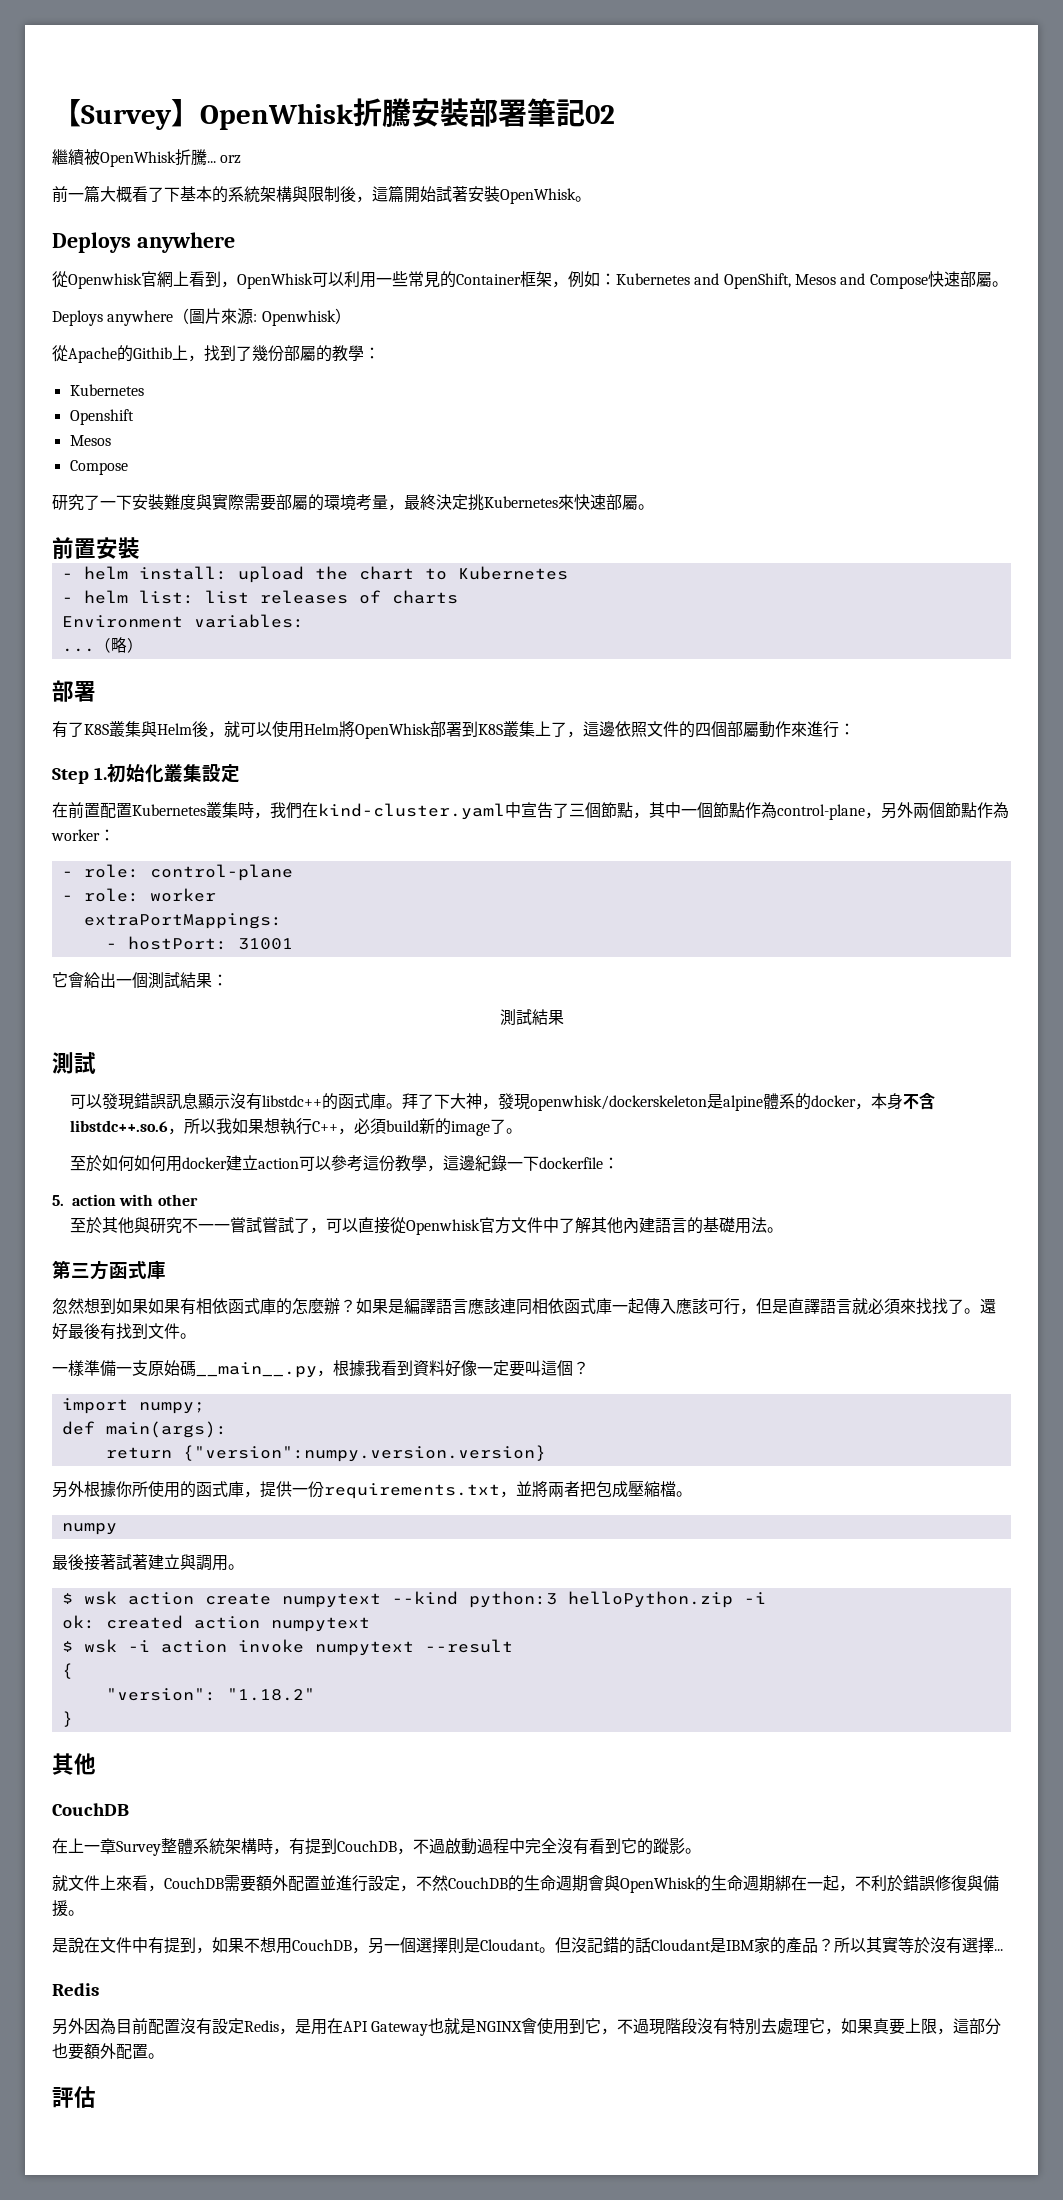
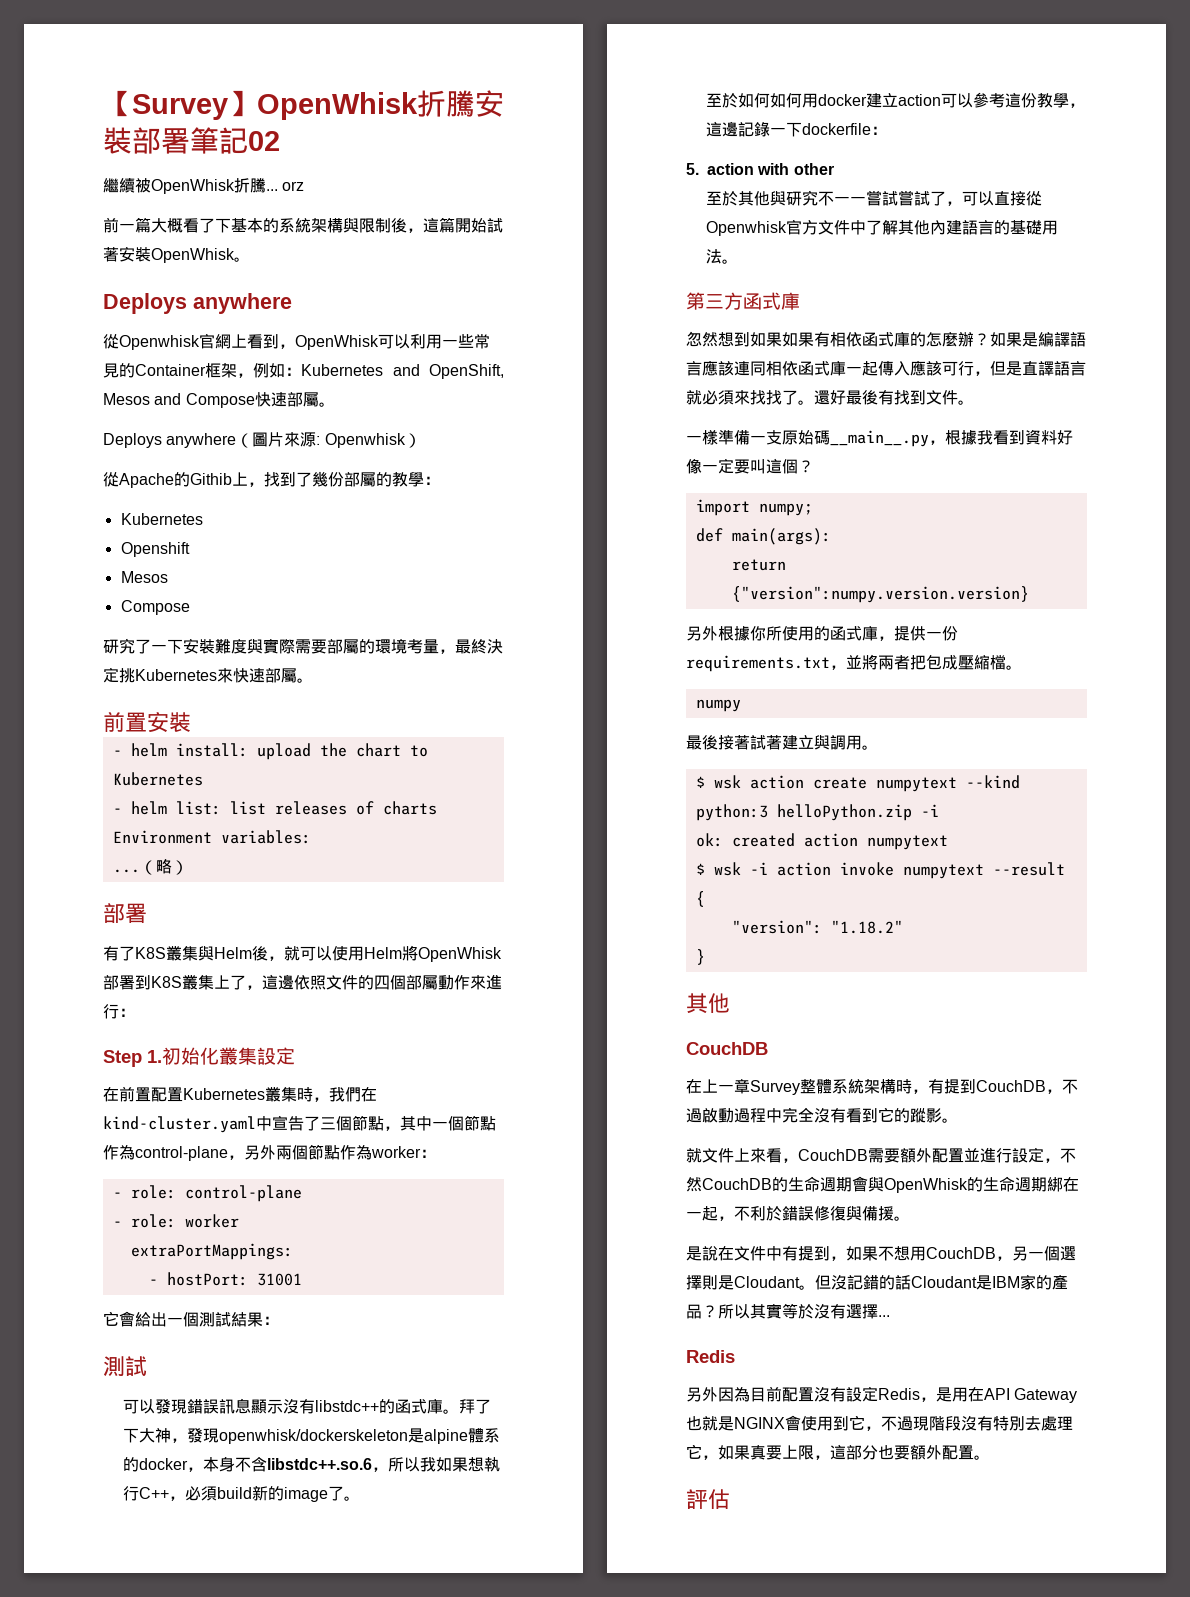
  它會給出一個測試結果：
- 測試結果
- 至於如何如何用docker建立action可以參考這份教學，這邊紀錄一下dockerfile：
+ 至於如何如何用docker建立action可以參考這份教學，這邊記錄一下dockerfile：

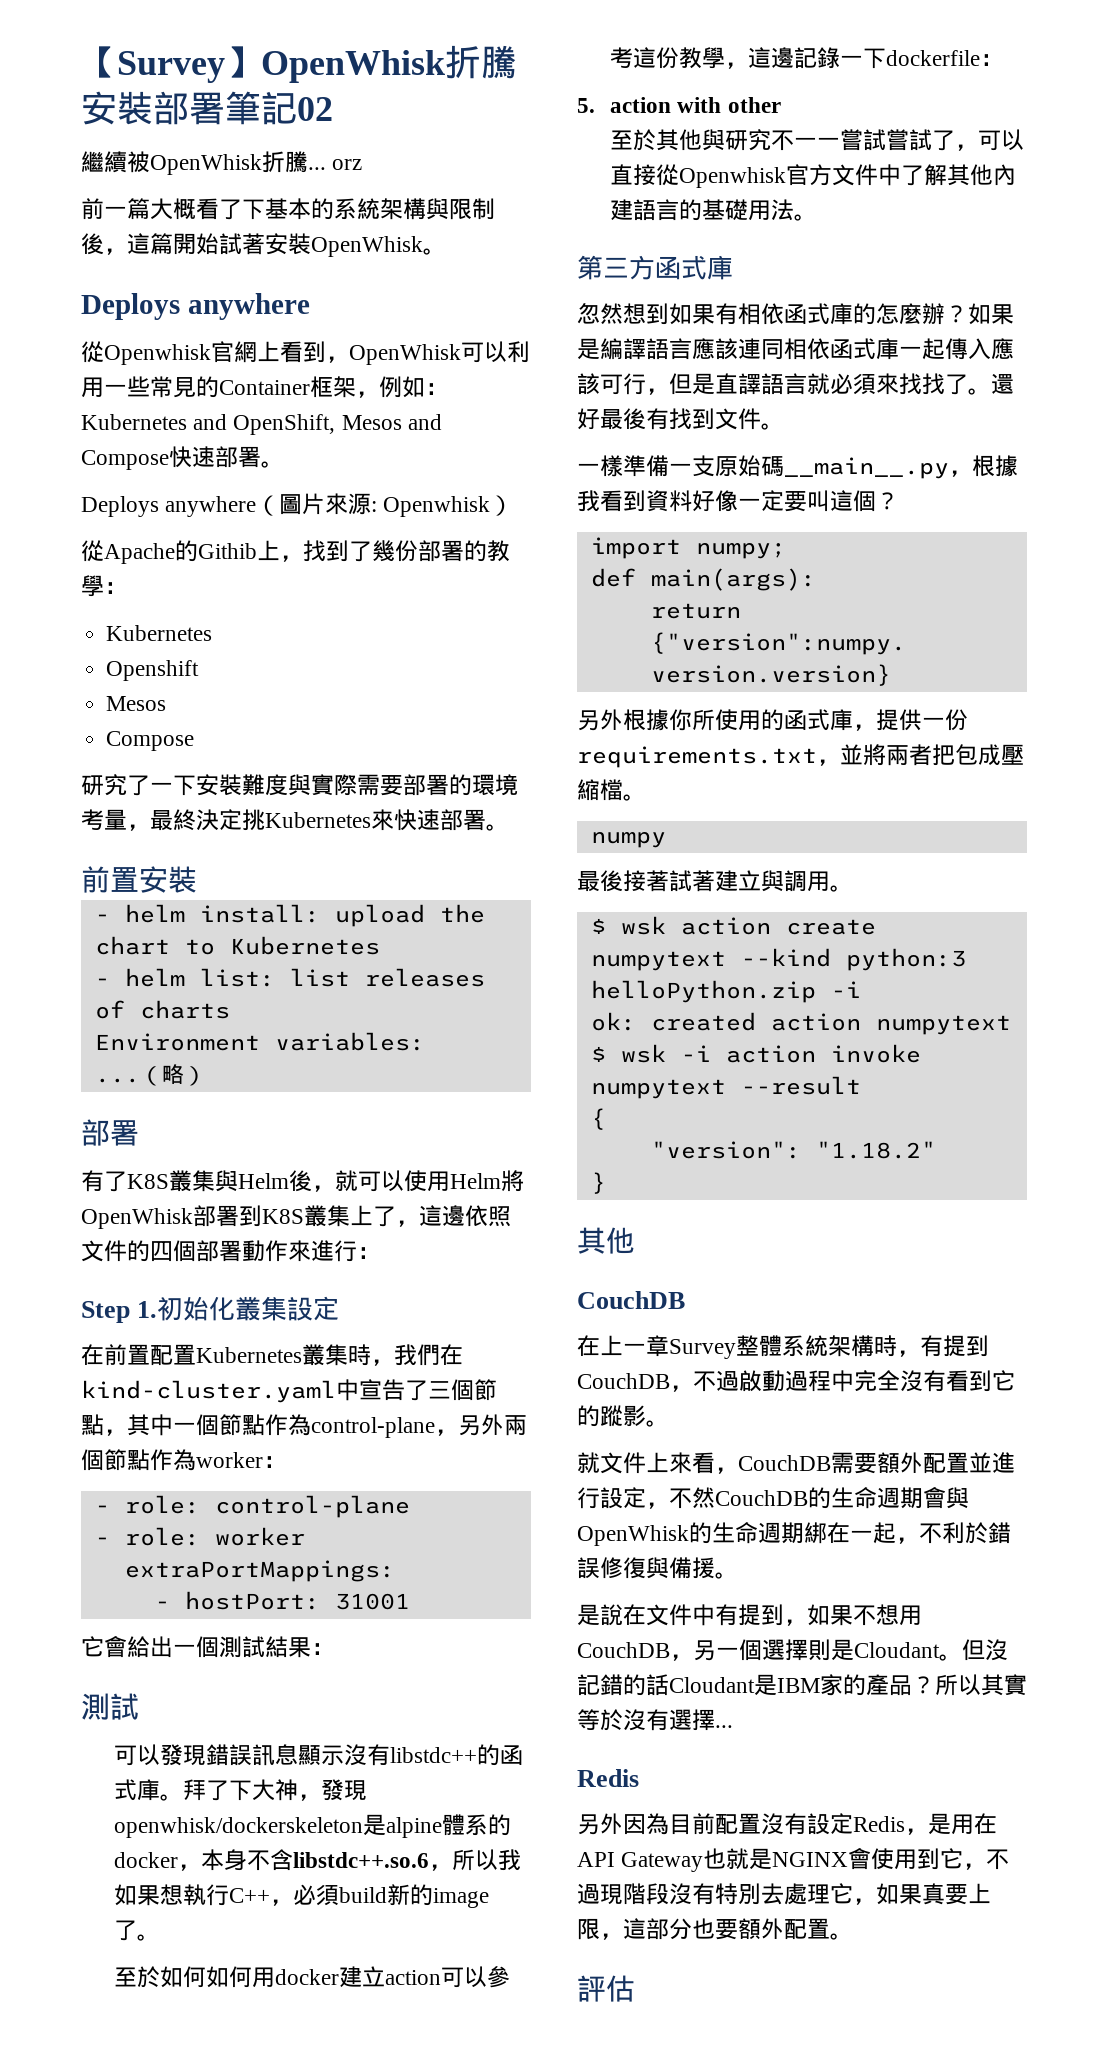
- 從Openwhisk官網上看到，OpenWhisk可以利用一些常見的Container框架，例如：Kubernetes and OpenShift, Mesos and Compose快速部屬。
+ 從Openwhisk官網上看到，OpenWhisk可以利用一些常見的Container框架，例如：Kubernetes and OpenShift, Mesos and Compose快速部署。
- 從Apache的Githib上，找到了幾份部屬的教學：
+ 從Apache的Githib上，找到了幾份部署的教學：
- 研究了一下安裝難度與實際需要部屬的環境考量，最終決定挑Kubernetes來快速部屬。
+ 研究了一下安裝難度與實際需要部署的環境考量，最終決定挑Kubernetes來快速部署。
- 有了K8S叢集與Helm後，就可以使用Helm將OpenWhisk部署到K8S叢集上了，這邊依照文件的四個部屬動作來進行：
+ 有了K8S叢集與Helm後，就可以使用Helm將OpenWhisk部署到K8S叢集上了，這邊依照文件的四個部署動作來進行：
- 忽然想到如果如果有相依函式庫的怎麼辦？
+ 忽然想到如果有相依函式庫的怎麼辦？

